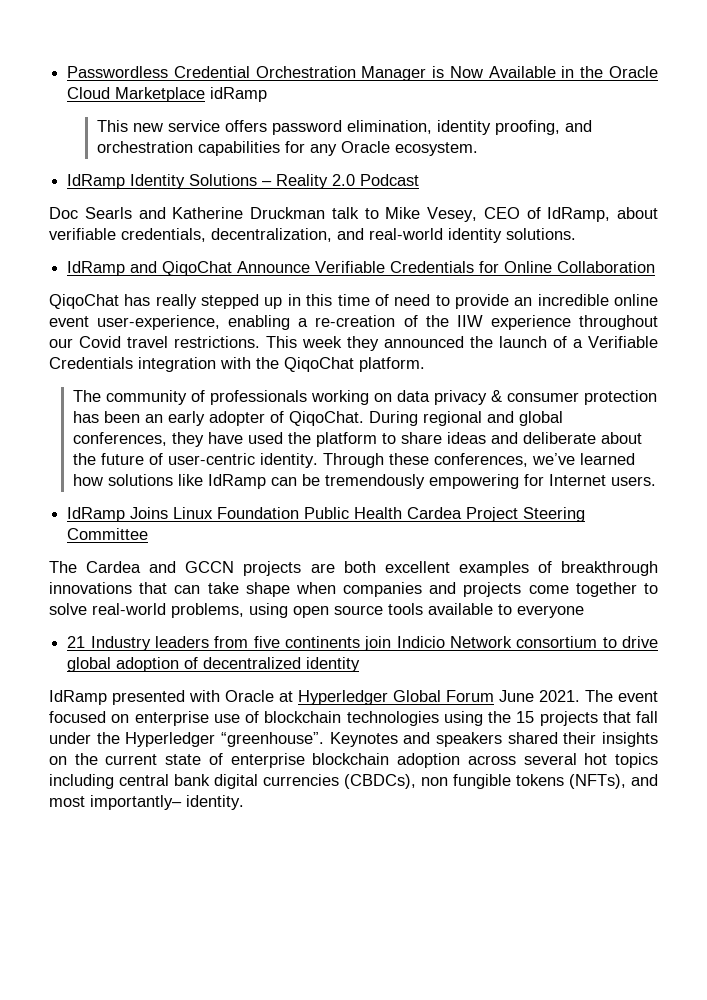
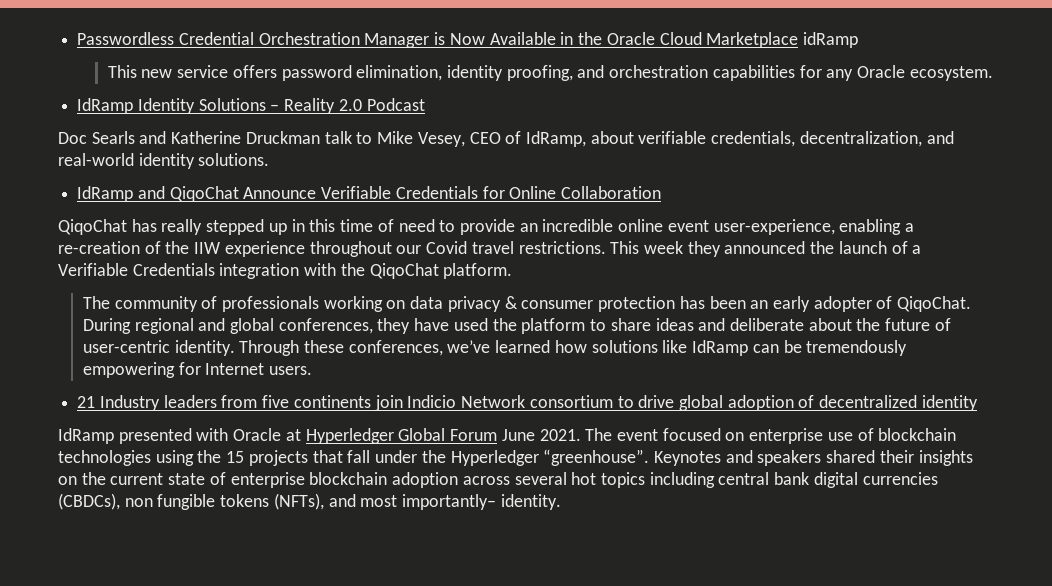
- IdRamp Joins Linux Foundation Public Health Cardea Project Steering Committee
- The Cardea and GCCN projects are both excellent examples of breakthrough innovations that can take shape when companies and projects come together to solve real-world problems, using open source tools available to everyone

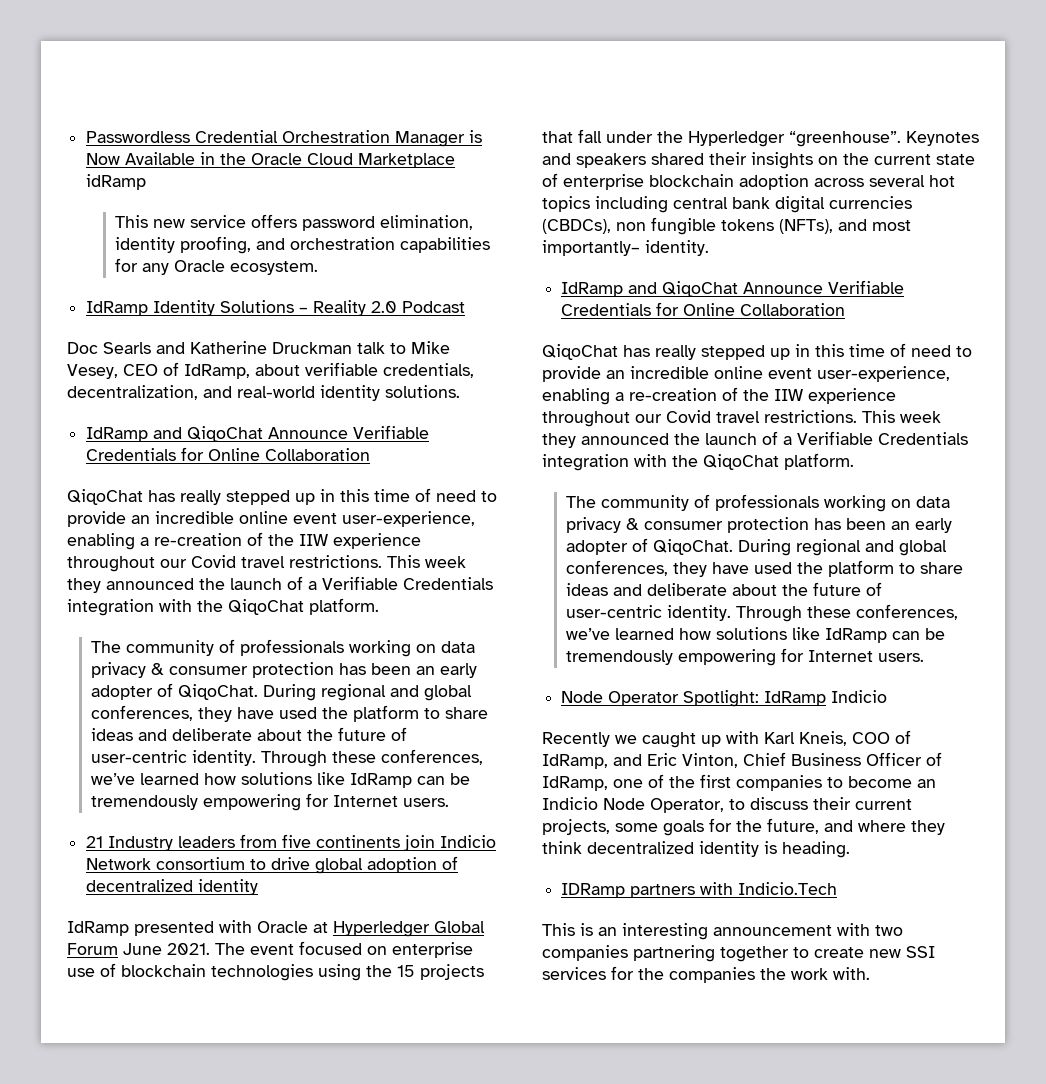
  Keynotes and speakers shared their insights on the current state of enterprise blockchain adoption across several hot topics including central bank digital currencies (CBDCs), non fungible tokens (NFTs), and most importantly– identity.
+ IdRamp and QiqoChat Announce Verifiable Credentials for Online Collaboration
+ QiqoChat has really stepped up in this time of need to provide an incredible online event user-experience, enabling a re-creation of the IIW experience throughout our Covid travel restrictions. This week they announced the launch of a Verifiable Credentials integration with the QiqoChat platform.
+ The community of professionals working on data privacy & consumer protection has been an early adopter of QiqoChat. During regional and global conferences, they have used the platform to share ideas and deliberate about the future of user-centric identity. Through these conferences, we’ve learned how solutions like IdRamp can be tremendously empowering for Internet users.
+ Node Operator Spotlight: IdRamp Indicio
+ Recently we caught up with Karl Kneis, COO of IdRamp, and Eric Vinton, Chief Business Officer of IdRamp, one of the first companies to become an Indicio Node Operator, to discuss their current projects, some goals for the future, and where they think decentralized identity is heading.
+ IDRamp partners with Indicio.Tech
+ This is an interesting announcement with two companies partnering together to create new SSI services for the companies the work with.

